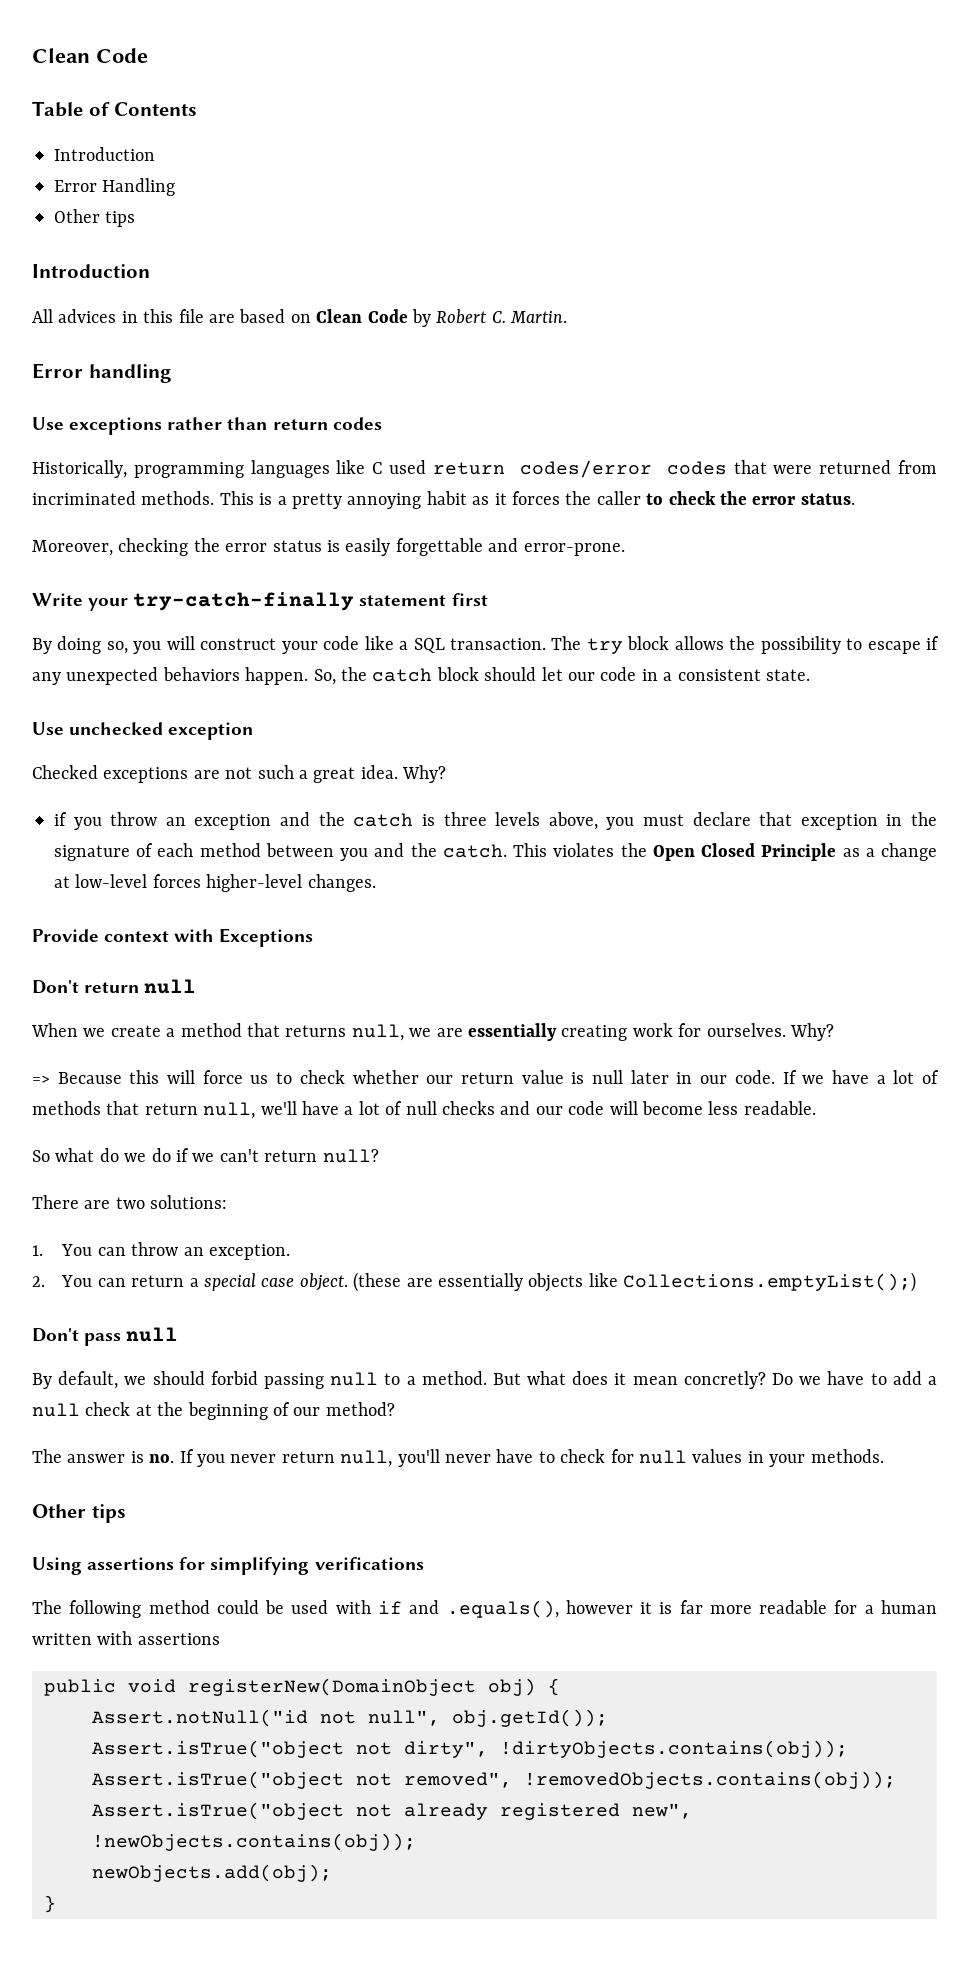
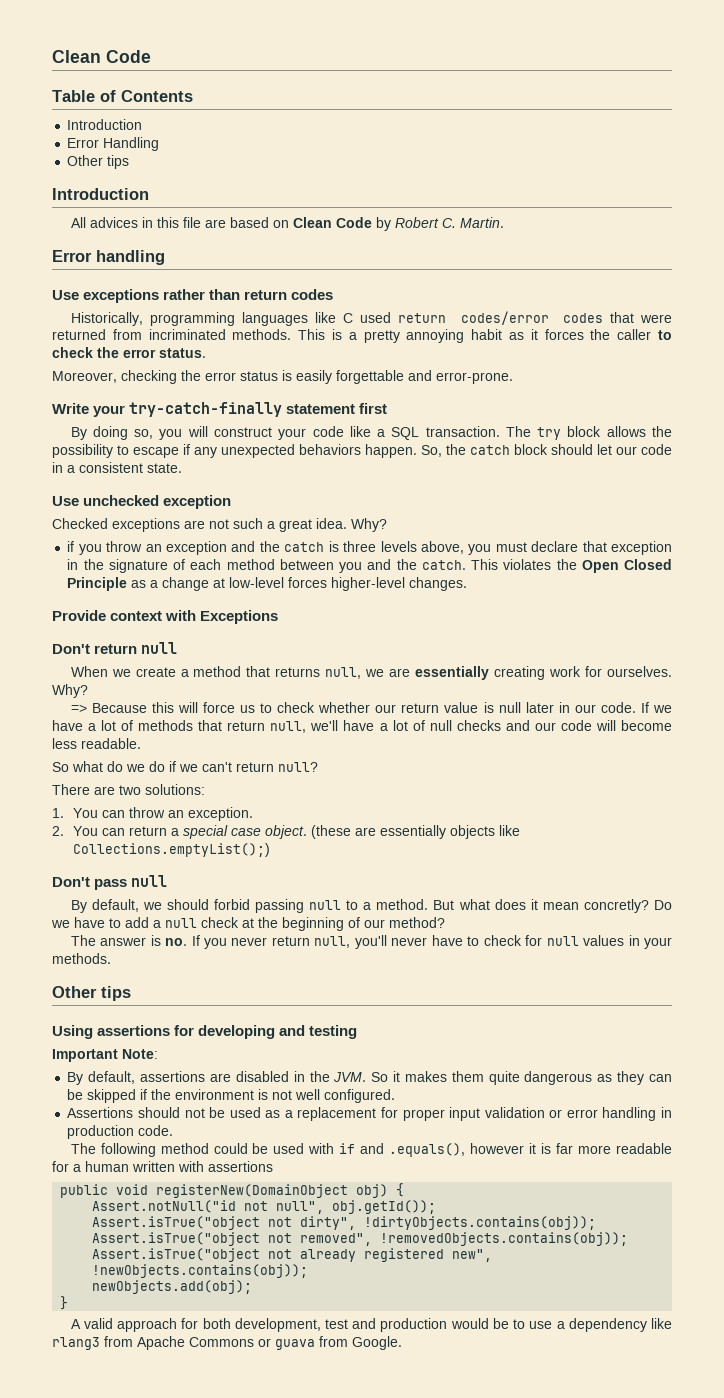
- Using assertions for simplifying verifications
+ Using assertions for developing and testing
+ Important Note:
+ By default, assertions are disabled in the JVM. So it makes them quite dangerous as they can be skipped if the environment is not well configured.
+ Assertions should not be used as a replacement for proper input validation or error handling in production code.
+ A valid approach for both development, test and production would be to use a dependency like rlang3 from Apache Commons or guava from Google.

